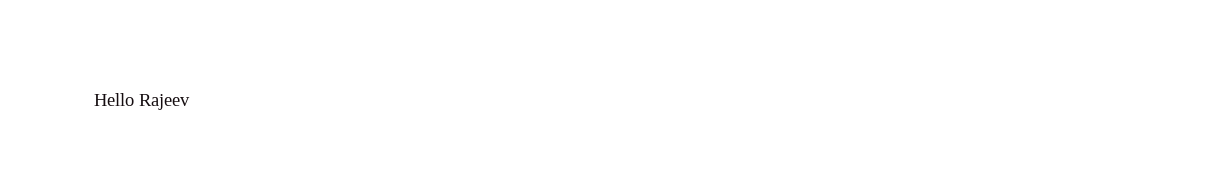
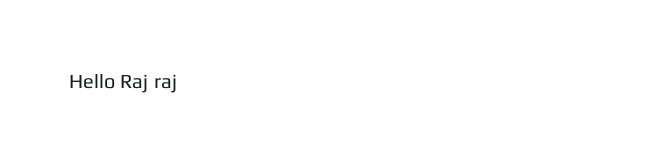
- Hello Rajeev
+ Hello Raj raj

